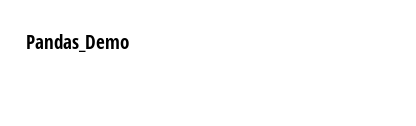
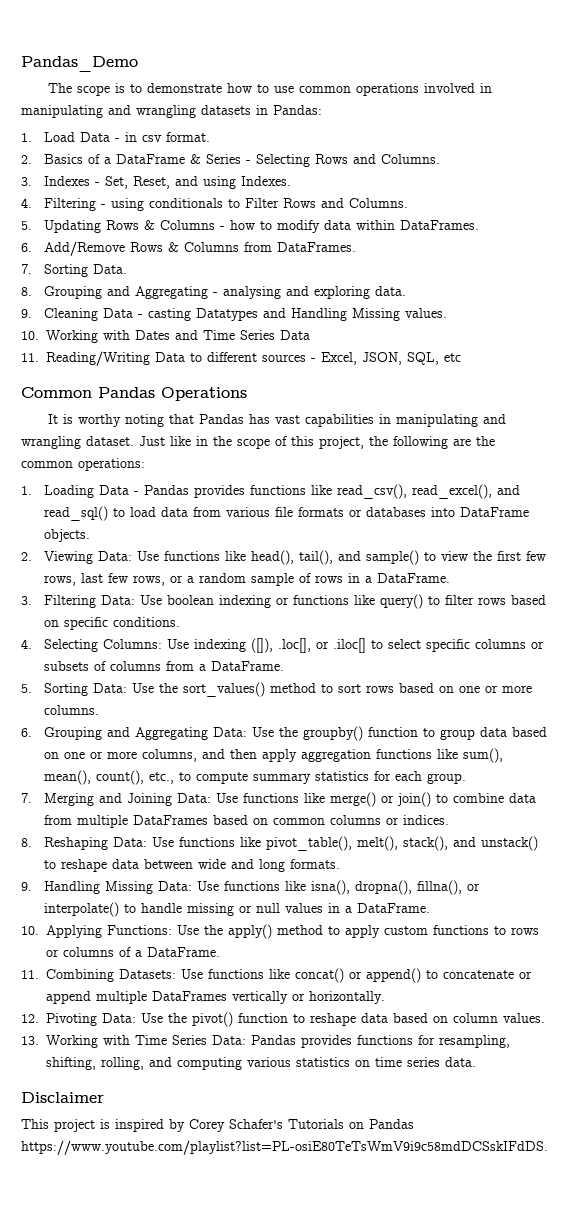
+ The scope is to demonstrate how to use common operations involved in manipulating and wrangling datasets in Pandas:
+ 1. Load Data - in csv format.
+ 2. Basics of a DataFrame & Series - Selecting Rows and Columns.
+ 3. Indexes - Set, Reset, and using Indexes.
+ 4. Filtering - using conditionals to Filter Rows and Columns.
+ 5. Updating Rows & Columns - how to modify data within DataFrames.
+ 6. Add/Remove Rows & Columns from DataFrames.
+ 7. Sorting Data.
+ 8. Grouping and Aggregating - analysing and exploring data.
+ 9. Cleaning Data - casting Datatypes and Handling Missing values.
+ 10. Working with Dates and Time Series Data
+ 11. Reading/Writing Data to different sources - Excel, JSON, SQL, etc
+ Common Pandas Operations
+ It is worthy noting that Pandas has vast capabilities in manipulating and wrangling dataset. Just like in the scope of this project, the following are the common operations:
+ 1. Loading Data - Pandas provides functions like read_csv(), read_excel(), and read_sql() to load data from various file formats or databases into DataFrame objects.
+ 2. Viewing Data: Use functions like head(), tail(), and sample() to view the first few rows, last few rows, or a random sample of rows in a DataFrame.
+ 3. Filtering Data: Use boolean indexing or functions like query() to filter rows based on specific conditions.
+ 4. Selecting Columns: Use indexing ([]), .loc[], or .iloc[] to select specific columns or subsets of columns from a DataFrame.
+ 5. Sorting Data: Use the sort_values() method to sort rows based on one or more columns.
+ 6. Grouping and Aggregating Data: Use the groupby() function to group data based on one or more columns, and then apply aggregation functions like sum(), mean(), count(), etc., to compute summary statistics for each group.
+ 7. Merging and Joining Data: Use functions like merge() or join() to combine data from multiple DataFrames based on common columns or indices.
+ 8. Reshaping Data: Use functions like pivot_table(), melt(), stack(), and unstack() to reshape data between wide and long formats.
+ 9. Handling Missing Data: Use functions like isna(), dropna(), fillna(), or interpolate() to handle missing or null values in a DataFrame.
+ 10. Applying Functions: Use the apply() method to apply custom functions to rows or columns of a DataFrame.
+ 11. Combining Datasets: Use functions like concat() or append() to concatenate or append multiple DataFrames vertically or horizontally.
+ 12. Pivoting Data: Use the pivot() function to reshape data based on column values.
+ 13. Working with Time Series Data: Pandas provides functions for resampling, shifting, rolling, and computing various statistics on time series data.
+ Disclaimer
+ This project is inspired by Corey Schafer's Tutorials on Pandas https://www.youtube.com/playlist?list=PL-osiE80TeTsWmV9i9c58mdDCSskIFdDS.

